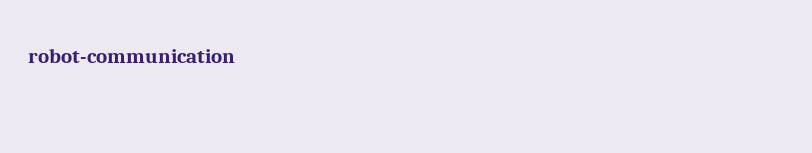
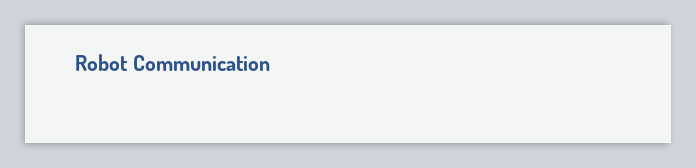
- robot-communication
+ Robot Communication

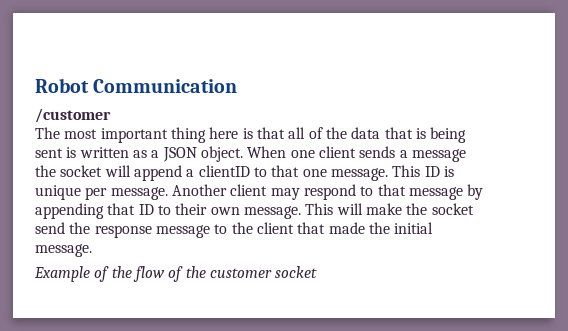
+ /customer
+ The most important thing here is that all of the data that is being sent is written as a JSON object. When one client sends a message the socket will append a clientID to that one message. This ID is unique per message. Another client may respond to that message by appending that ID to their own message. This will make the socket send the response message to the client that made the initial message.
+ Example of the flow of the customer socket

